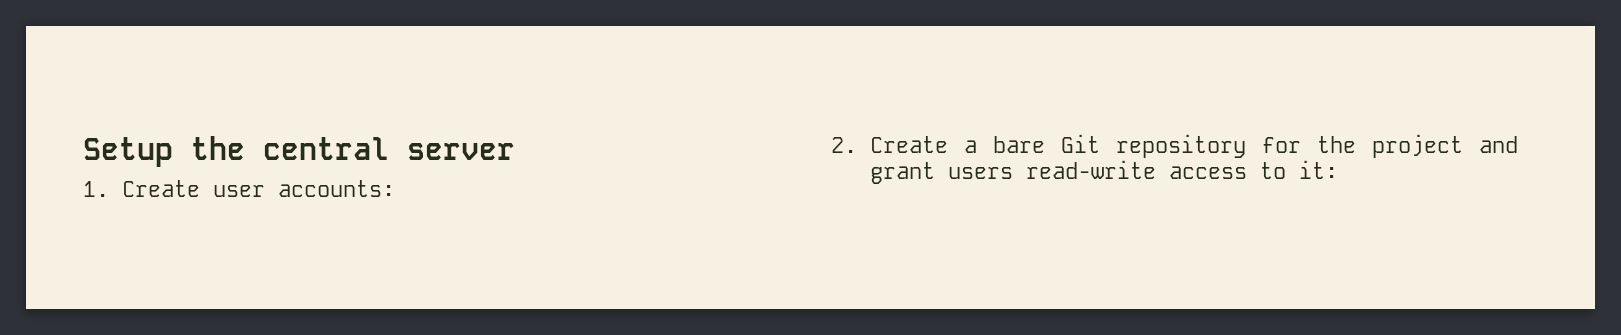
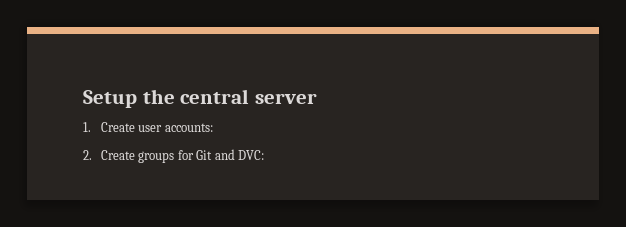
- 2. Create a bare Git repository for the project and grant users read-write access to it:
+ 2. Create groups for Git and DVC:

